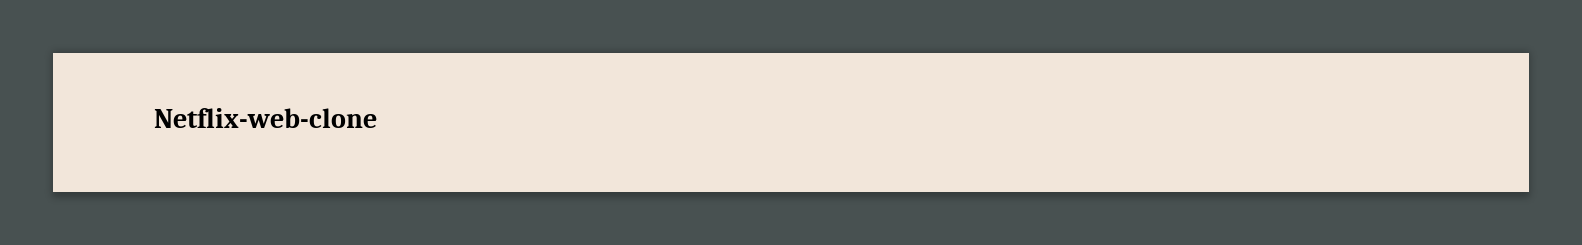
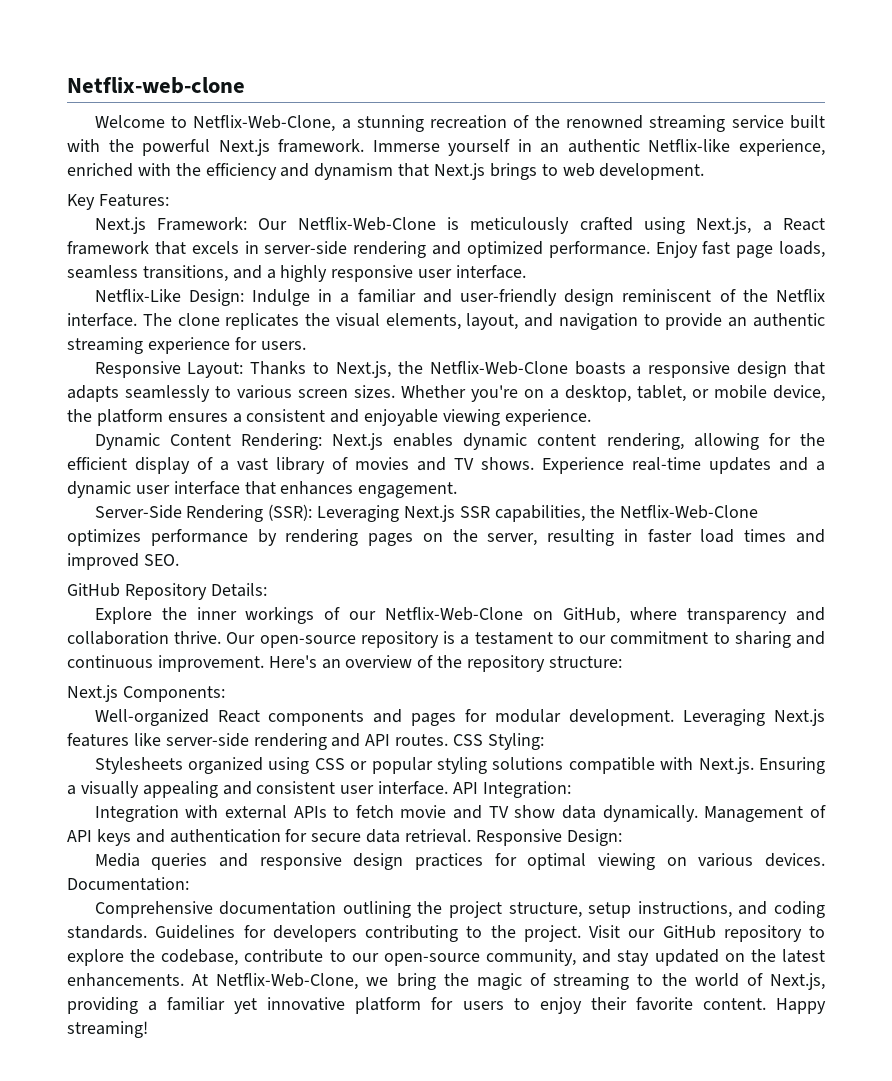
+ Welcome to Netflix-Web-Clone, a stunning recreation of the renowned streaming service built with the powerful Next.js framework. Immerse yourself in an authentic Netflix-like experience, enriched with the efficiency and dynamism that Next.js brings to web development.
+ Key Features:
+ Next.js Framework: Our Netflix-Web-Clone is meticulously crafted using Next.js, a React framework that excels in server-side rendering and optimized performance. Enjoy fast page loads, seamless transitions, and a highly responsive user interface.
+ Netflix-Like Design: Indulge in a familiar and user-friendly design reminiscent of the Netflix interface. The clone replicates the visual elements, layout, and navigation to provide an authentic streaming experience for users.
+ Responsive Layout: Thanks to Next.js, the Netflix-Web-Clone boasts a responsive design that adapts seamlessly to various screen sizes. Whether you're on a desktop, tablet, or mobile device, the platform ensures a consistent and enjoyable viewing experience.
+ Dynamic Content Rendering: Next.js enables dynamic content rendering, allowing for the efficient display of a vast library of movies and TV shows. Experience real-time updates and a dynamic user interface that enhances engagement.
+ Server-Side Rendering (SSR): Leveraging Next.js SSR capabilities, the Netflix-Web-Clone optimizes performance by rendering pages on the server, resulting in faster load times and improved SEO.
+ GitHub Repository Details:
+ Explore the inner workings of our Netflix-Web-Clone on GitHub, where transparency and collaboration thrive. Our open-source repository is a testament to our commitment to sharing and continuous improvement. Here's an overview of the repository structure:
+ Next.js Components:
+ Well-organized React components and pages for modular development. Leveraging Next.js features like server-side rendering and API routes. CSS Styling:
+ Stylesheets organized using CSS or popular styling solutions compatible with Next.js. Ensuring a visually appealing and consistent user interface. API Integration:
+ Integration with external APIs to fetch movie and TV show data dynamically. Management of API keys and authentication for secure data retrieval. Responsive Design:
+ Media queries and responsive design practices for optimal viewing on various devices. Documentation:
+ Comprehensive documentation outlining the project structure, setup instructions, and coding standards. Guidelines for developers contributing to the project. Visit our GitHub repository to explore the codebase, contribute to our open-source community, and stay updated on the latest enhancements. At Netflix-Web-Clone, we bring the magic of streaming to the world of Next.js, providing a familiar yet innovative platform for users to enjoy their favorite content. Happy streaming!

